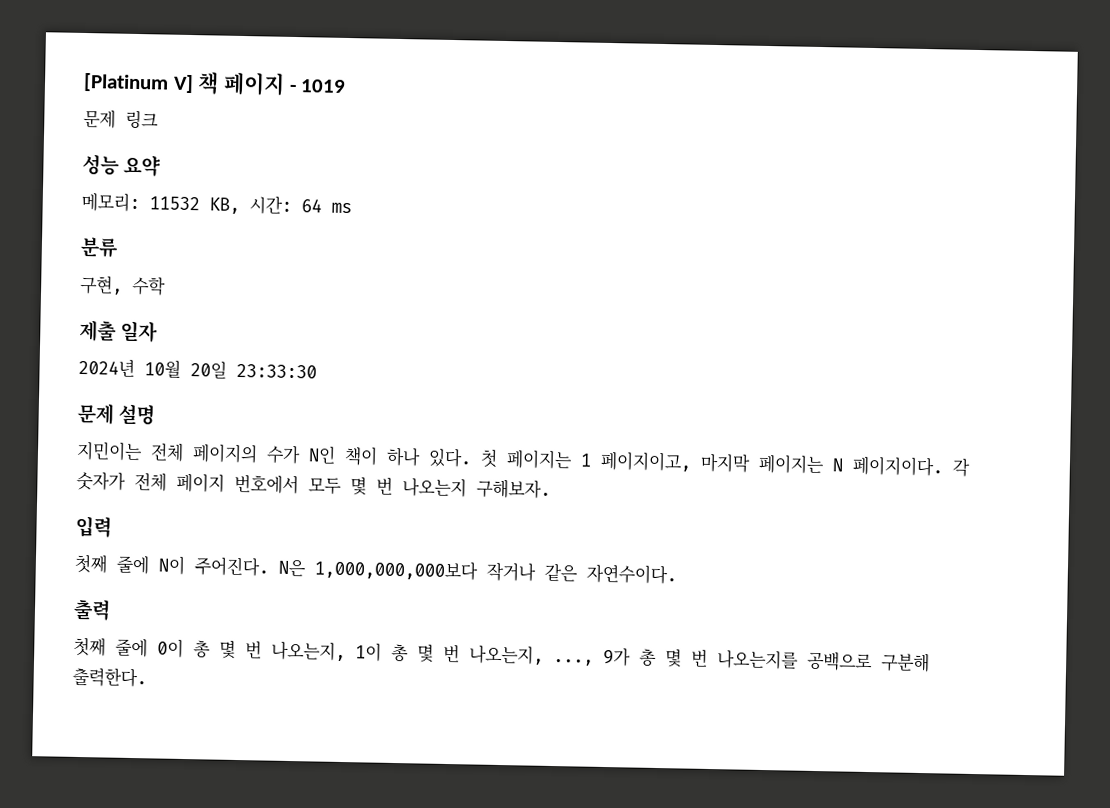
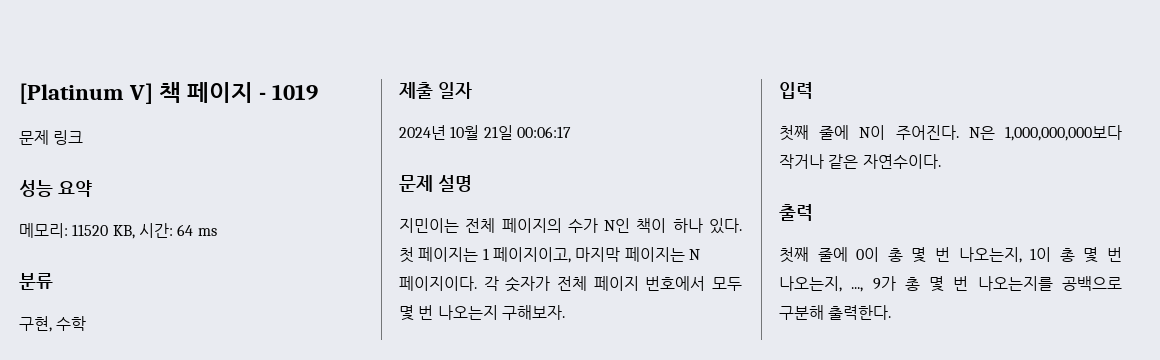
- 메모리: 11532 KB, 시간: 64 ms
+ 메모리: 11520 KB, 시간: 64 ms
- 2024년 10월 20일 23:33:30
+ 2024년 10월 21일 00:06:17

